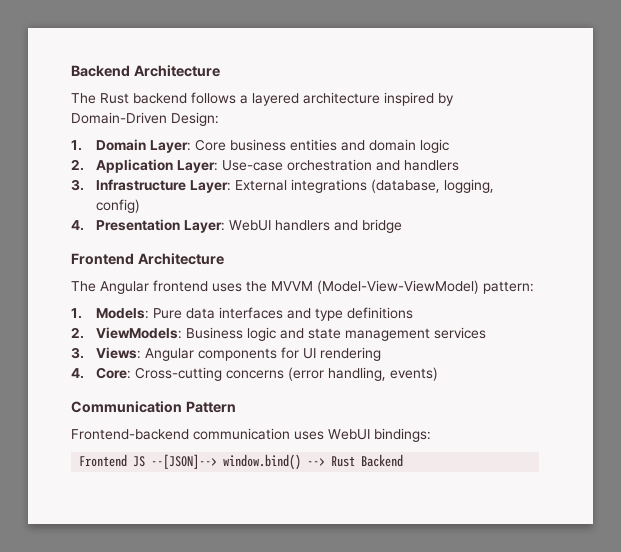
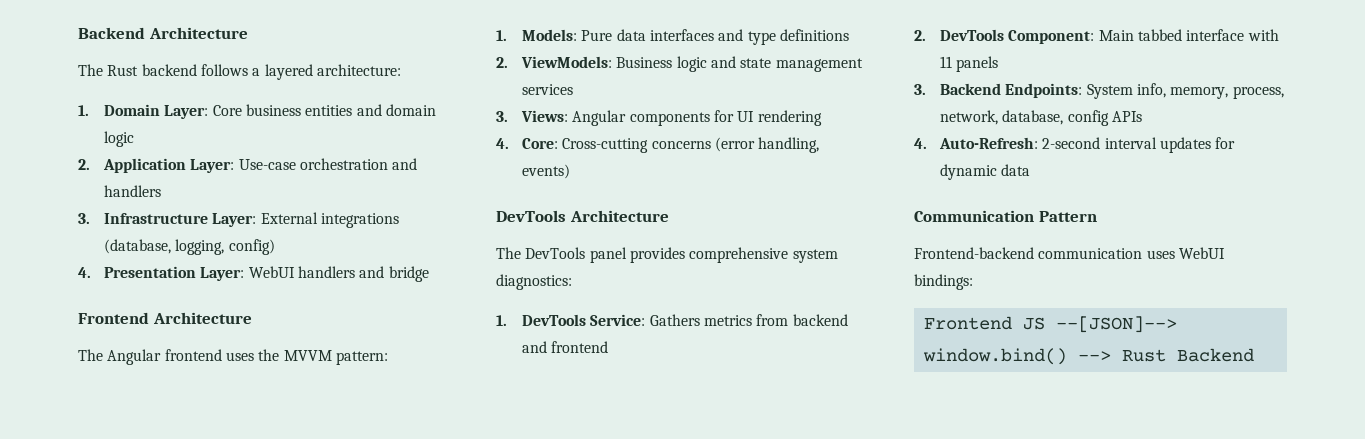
- The Rust backend follows a layered architecture inspired by Domain-Driven Design:
+ The Rust backend follows a layered architecture:
- The Angular frontend uses the MVVM (Model-View-ViewModel) pattern:
+ The Angular frontend uses the MVVM pattern:
+ DevTools Architecture
+ The DevTools panel provides comprehensive system diagnostics:
+ 1. DevTools Service: Gathers metrics from backend and frontend
+ 2. DevTools Component: Main tabbed interface with 11 panels
+ 3. Backend Endpoints: System info, memory, process, network, database, config APIs
+ 4. Auto-Refresh: 2-second interval updates for dynamic data

